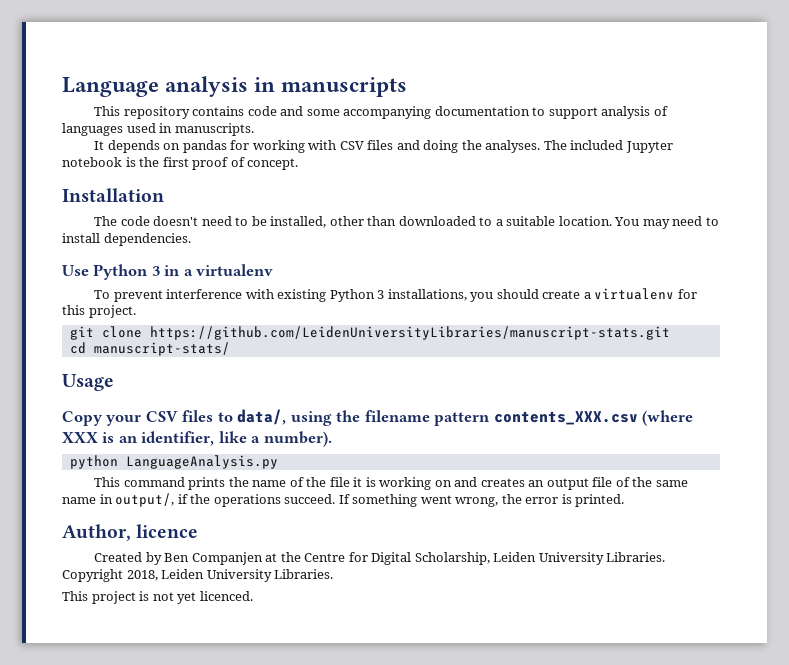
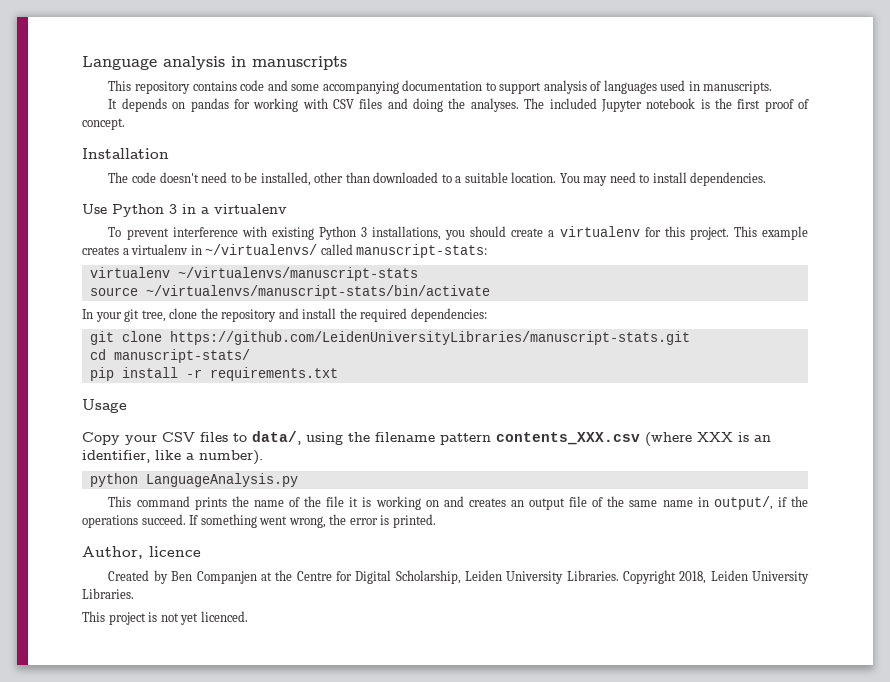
+ This example creates a virtualenv in ~/virtualenvs/ called manuscript-stats:
+ virtualenv ~/virtualenvs/manuscript-stats
+ source ~/virtualenvs/manuscript-stats/bin/activate
+ In your git tree, clone the repository and install the required dependencies:
+ pip install -r requirements.txt

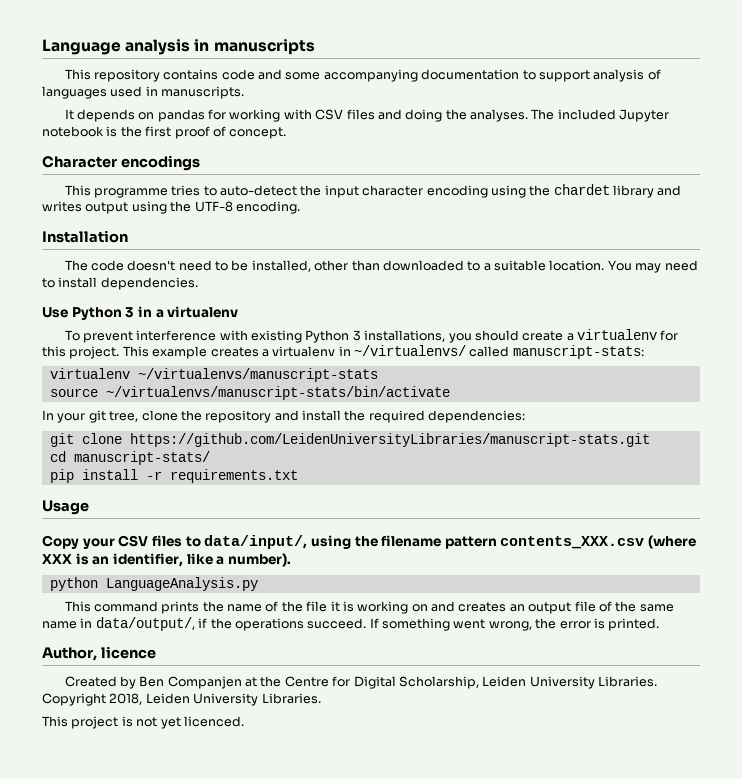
+ Character encodings
+ This programme tries to auto-detect the input character encoding using the chardet library and writes output using the UTF-8 encoding.
- Copy your CSV files to data/, using the filename pattern contents_XXX.csv (where XXX is an identifier, like a number).
+ Copy your CSV files to data/input/, using the filename pattern contents_XXX.csv (where XXX is an identifier, like a number).
- This command prints the name of the file it is working on and creates an output file of the same name in output/, if the operations succeed.
+ This command prints the name of the file it is working on and creates an output file of the same name in data/output/, if the operations succeed.

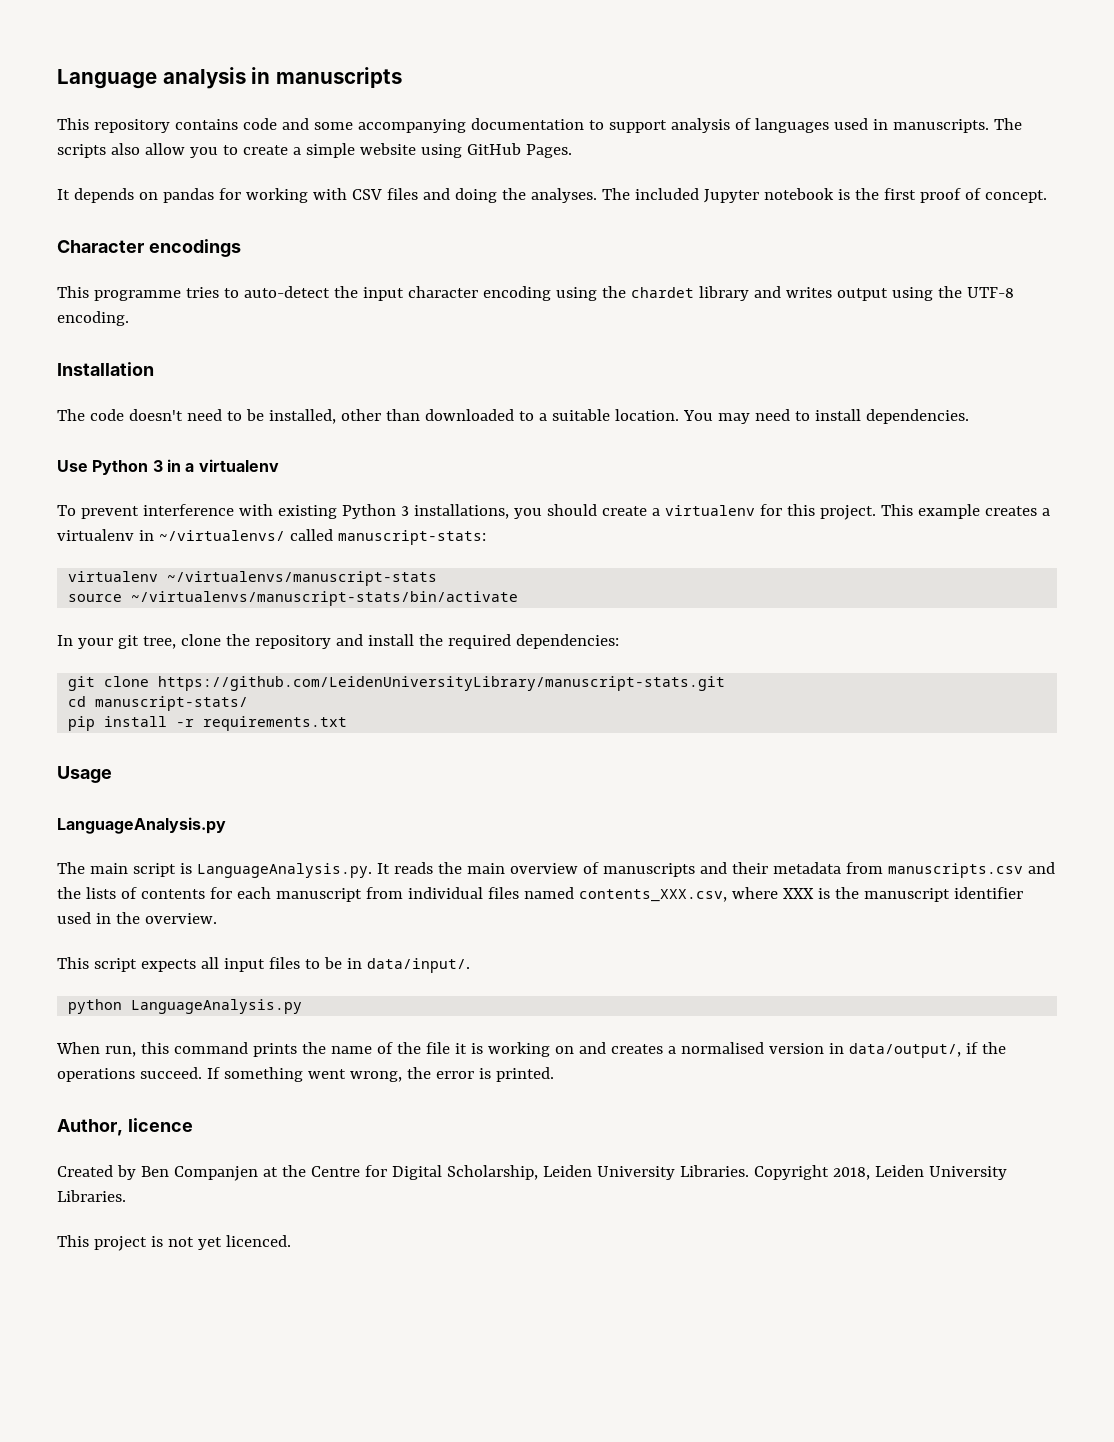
+ The scripts also allow you to create a simple website using GitHub Pages.
- git clone https://github.com/LeidenUniversityLibraries/manuscript-stats.git
+ git clone https://github.com/LeidenUniversityLibrary/manuscript-stats.git
  Usage
- Copy your CSV files to data/input/, using the filename pattern contents_XXX.csv (where XXX is an identifier, like a number).
+ LanguageAnalysis.py
+ The main script is LanguageAnalysis.py. It reads the main overview of manuscripts and their metadata from manuscripts.csv and the lists of contents for each manuscript from individual files named contents_XXX.csv, where XXX is the manuscript identifier used in the overview.
+ This script expects all input files to be in data/input/.
- This command prints the name of the file it is working on and creates an output file of the same name in data/output/, if the operations succeed.
+ When run, this command prints the name of the file it is working on and creates a normalised version in data/output/, if the operations succeed.

